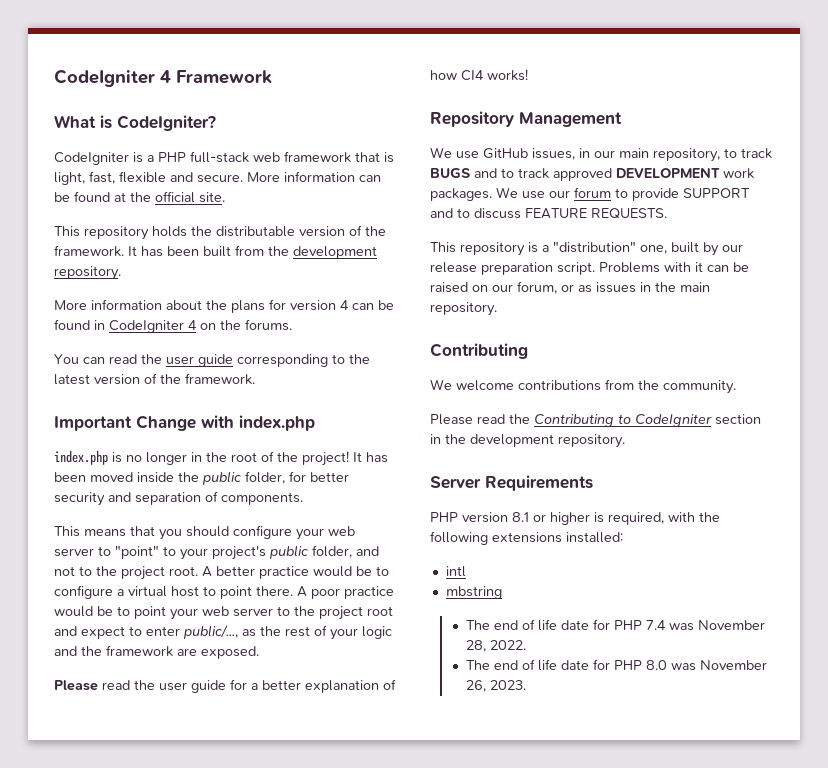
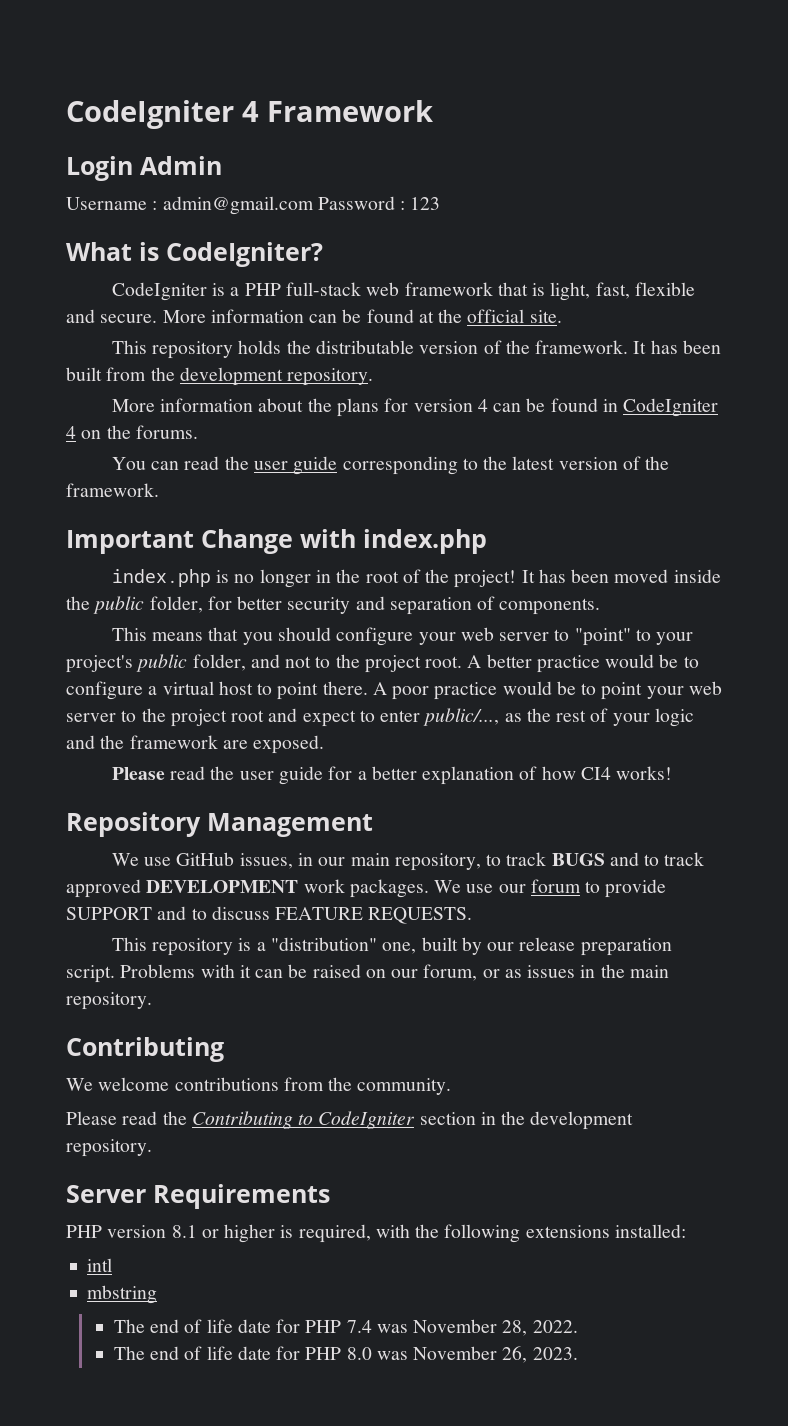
+ Login Admin
+ Username : admin@gmail.com Password : 123

